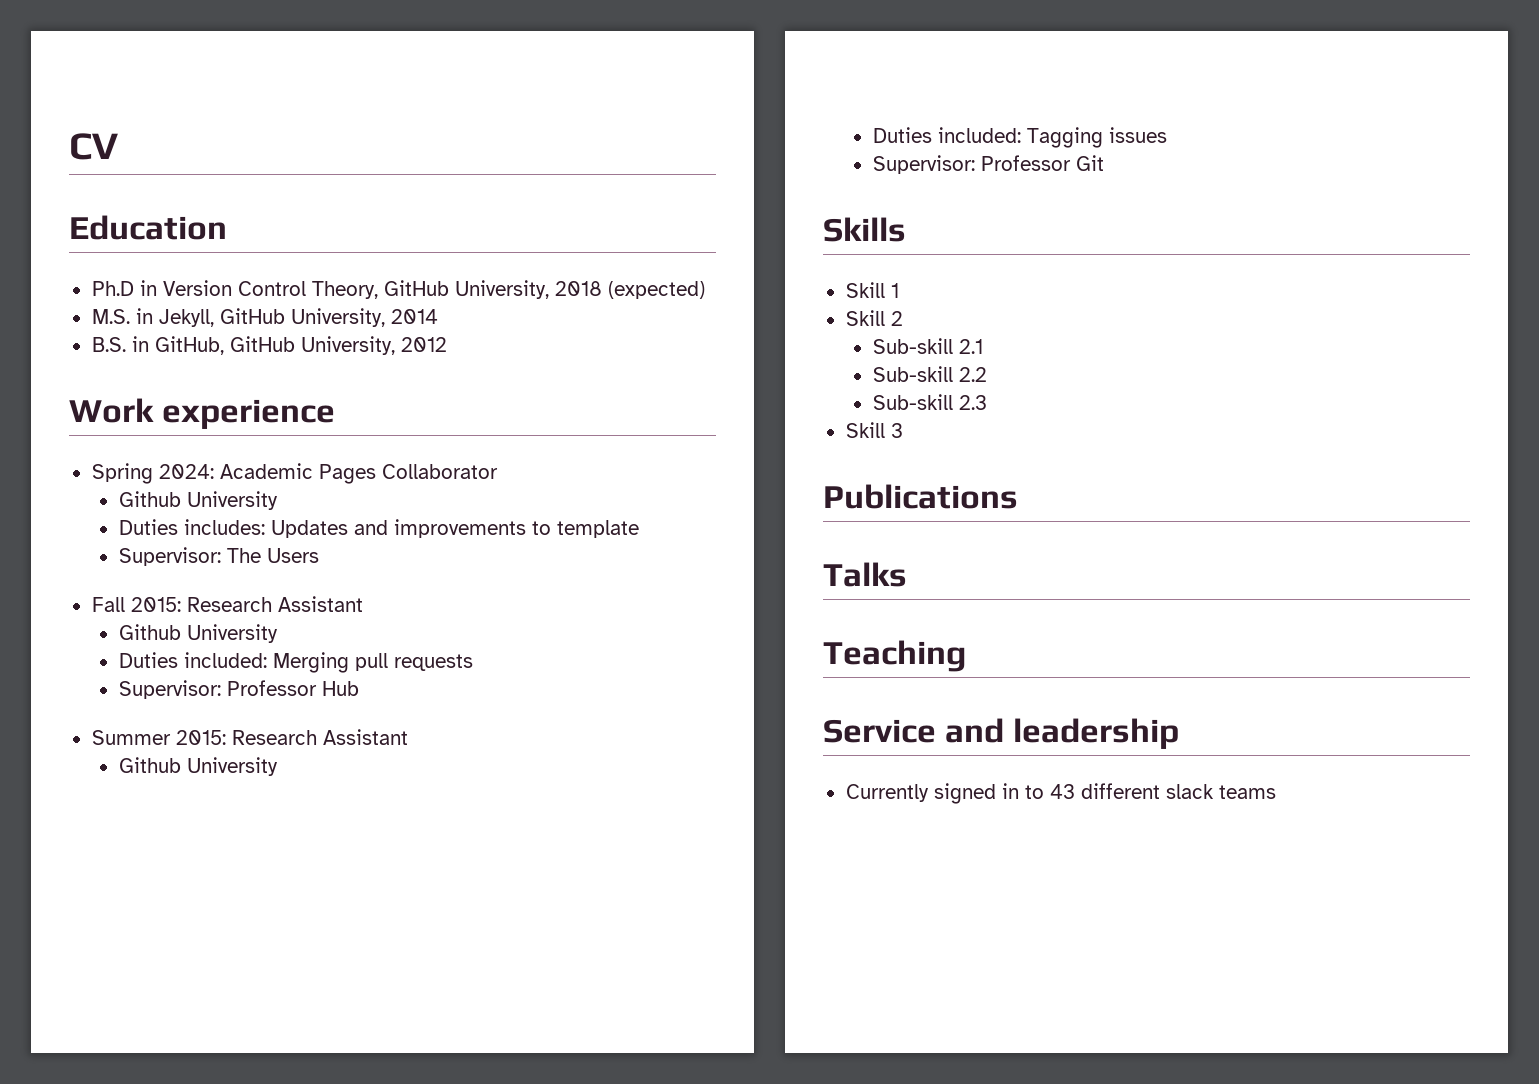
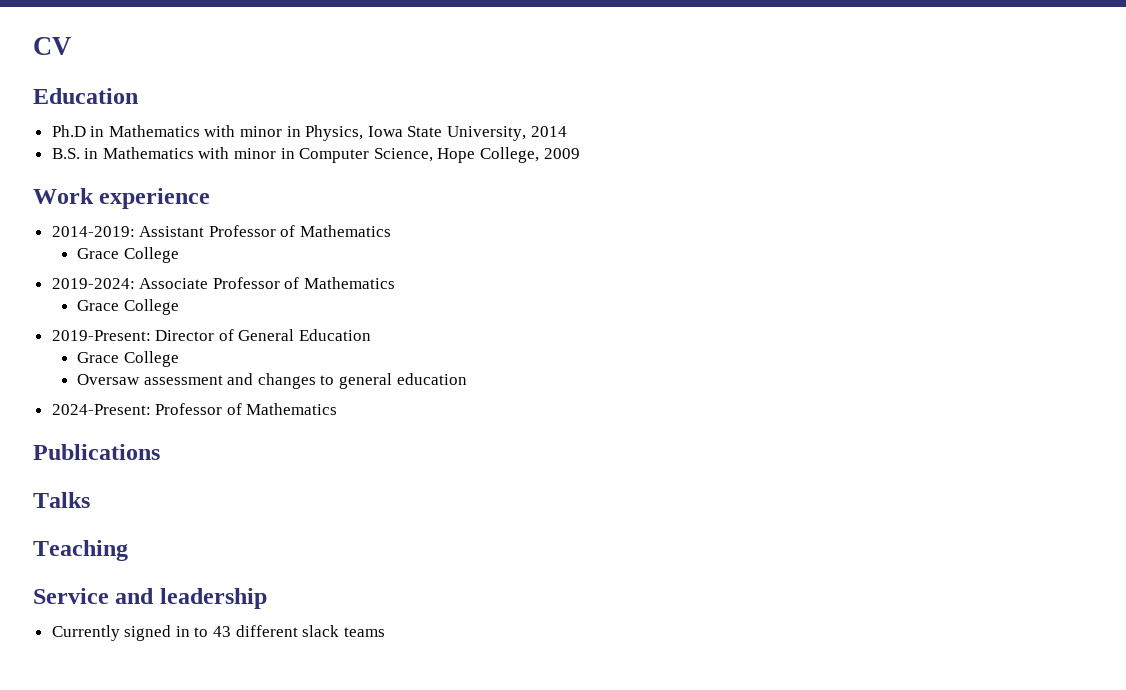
- Ph.D in Version Control Theory, GitHub University, 2018 (expected)
- M.S. in Jekyll, GitHub University, 2014
- B.S. in GitHub, GitHub University, 2012
+ Ph.D in Mathematics with minor in Physics, Iowa State University, 2014
+ B.S. in Mathematics with minor in Computer Science, Hope College, 2009
  Work experience
- Spring 2024: Academic Pages Collaborator
- Github University
- Duties includes: Updates and improvements to template
- Supervisor: The Users
- Fall 2015: Research Assistant
- Github University
- Duties included: Merging pull requests
- Supervisor: Professor Hub
- Summer 2015: Research Assistant
- Github University
- Duties included: Tagging issues
- Supervisor: Professor Git
- Skills
- Skill 1
- Skill 2
- Sub-skill 2.1
- Sub-skill 2.2
- Sub-skill 2.3
- Skill 3
+ 2014-2019: Assistant Professor of Mathematics
+ Grace College
+ 2019-2024: Associate Professor of Mathematics
+ Grace College
+ 2019-Present: Director of General Education
+ Grace College
+ Oversaw assessment and changes to general education
+ 2024-Present: Professor of Mathematics

